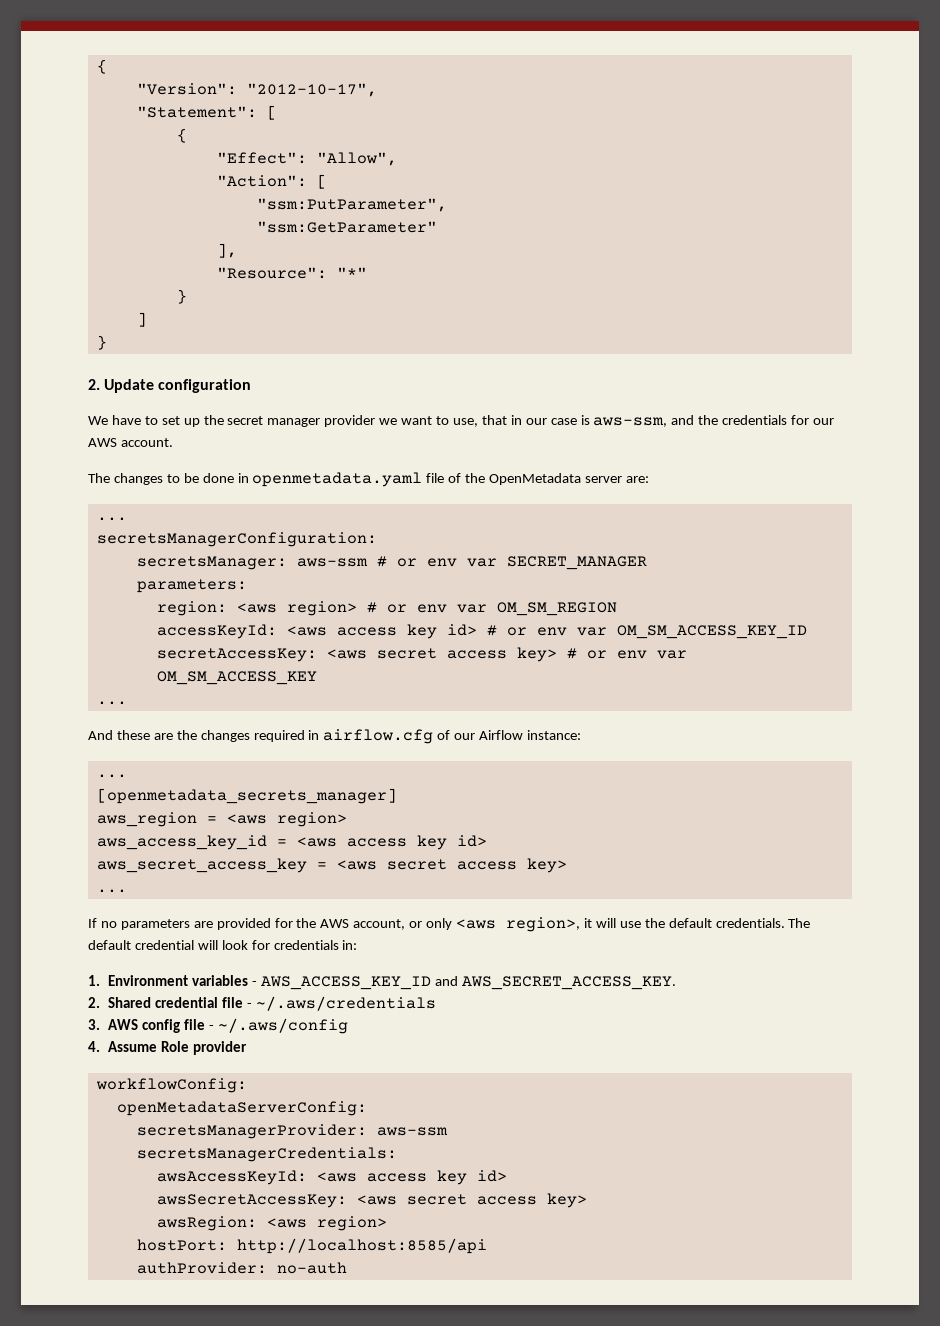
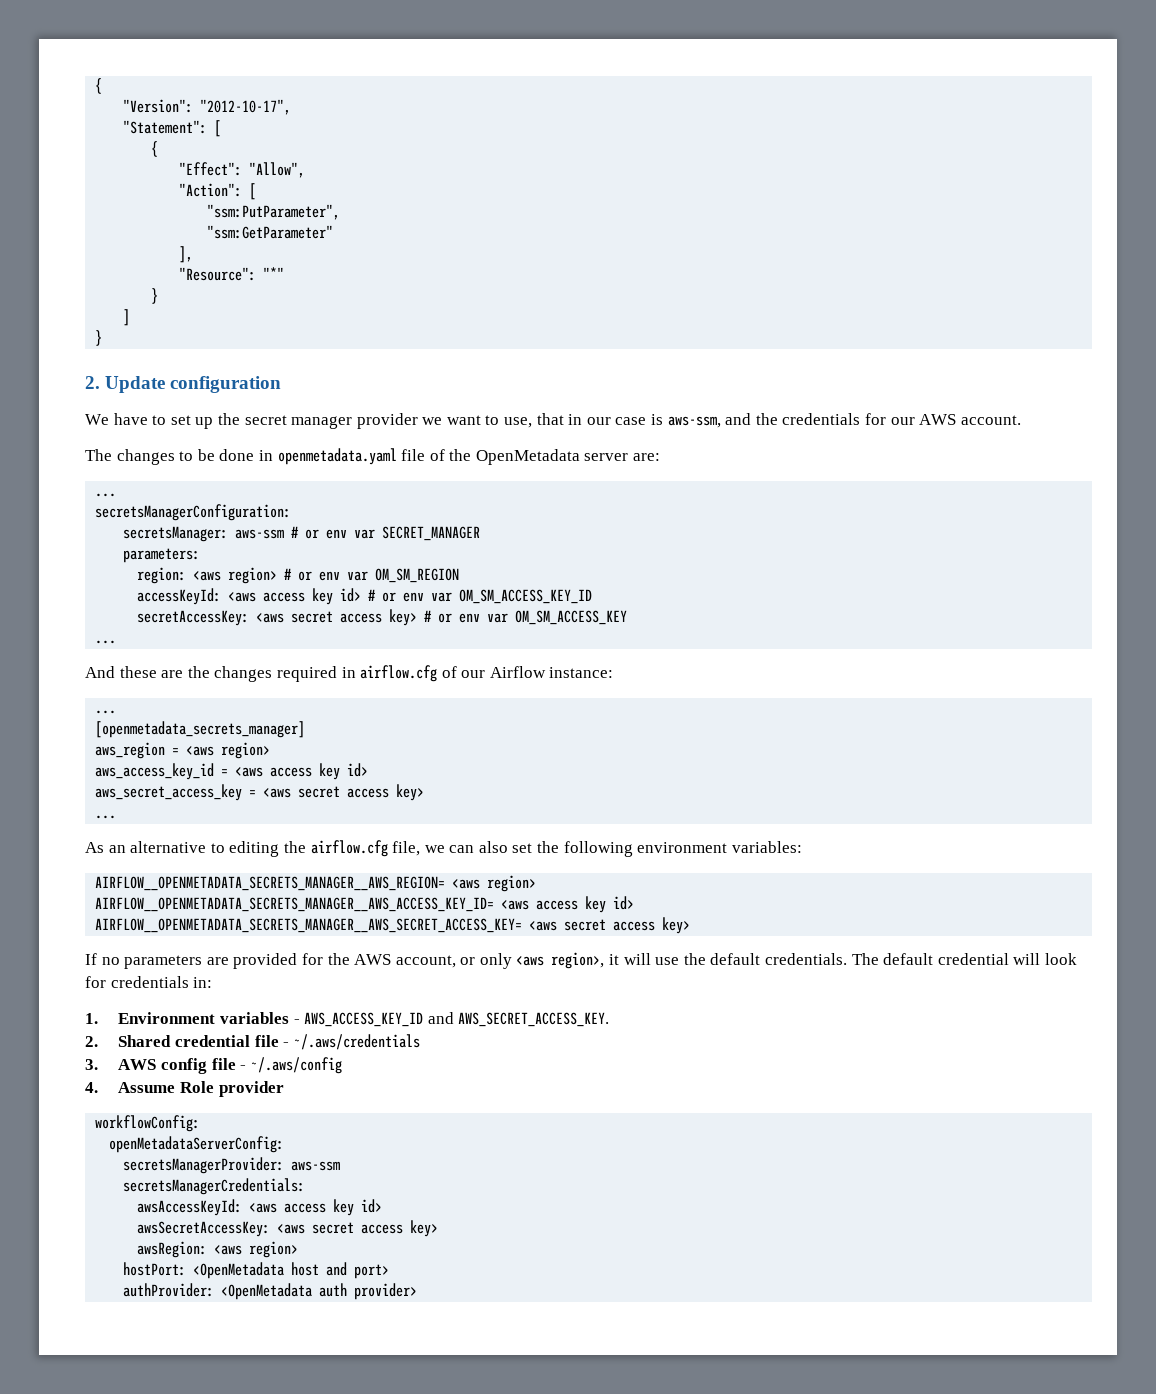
+ As an alternative to editing the airflow.cfg file, we can also set the following environment variables:
+ AIRFLOW__OPENMETADATA_SECRETS_MANAGER__AWS_REGION= <aws region>
+ AIRFLOW__OPENMETADATA_SECRETS_MANAGER__AWS_ACCESS_KEY_ID= <aws access key id>
+ AIRFLOW__OPENMETADATA_SECRETS_MANAGER__AWS_SECRET_ACCESS_KEY= <aws secret access key>
- hostPort: http://localhost:8585/api
- authProvider: no-auth
+ hostPort: <OpenMetadata host and port>
+ authProvider: <OpenMetadata auth provider>

